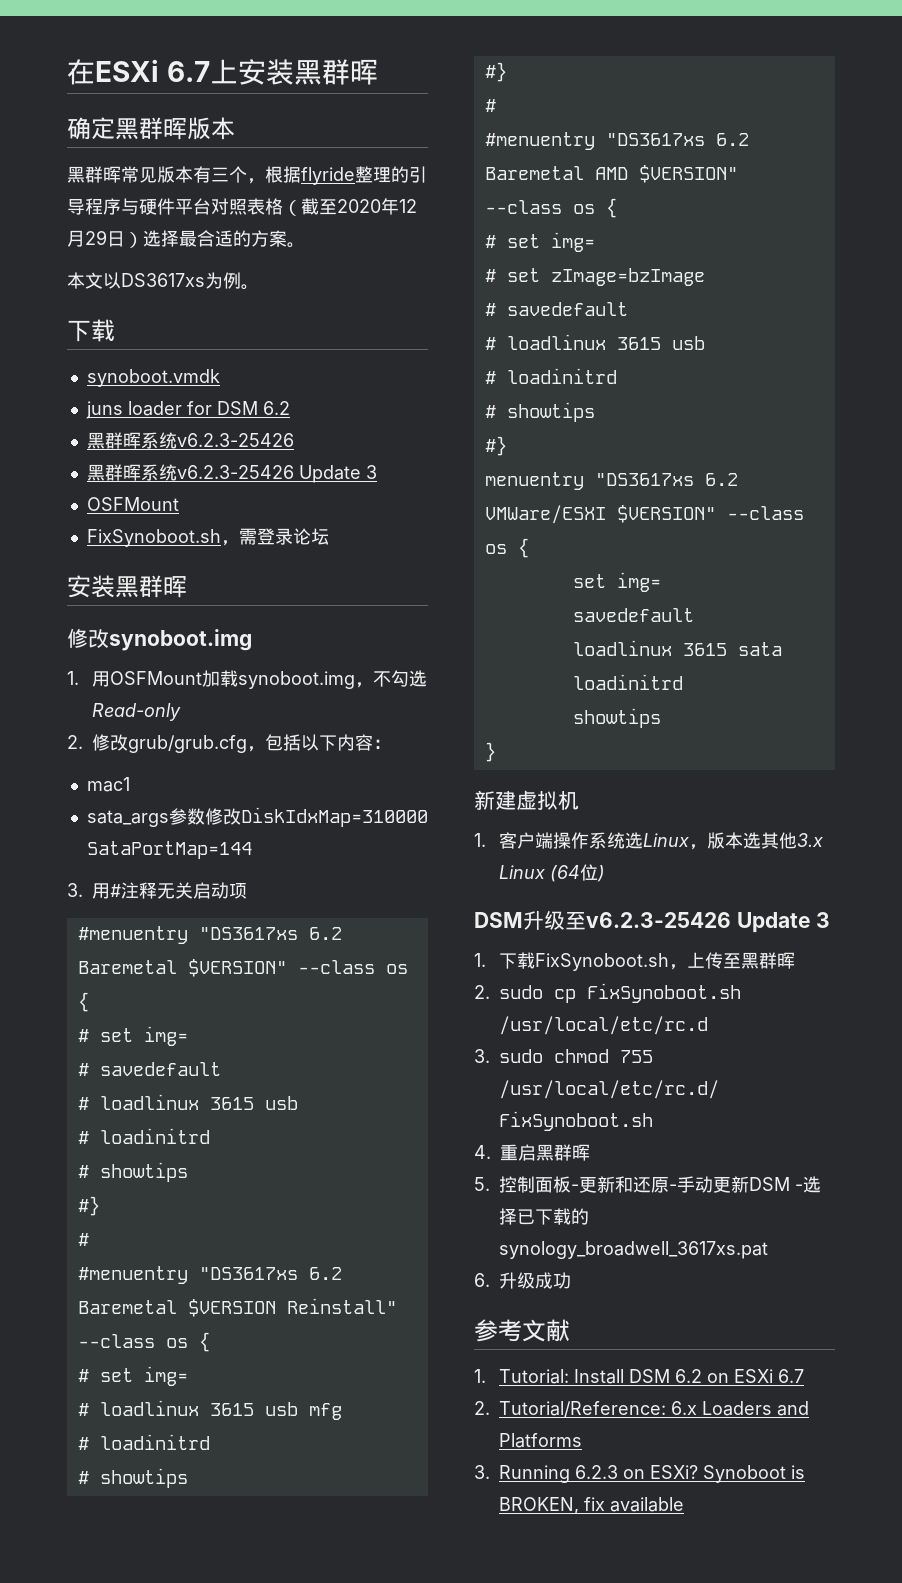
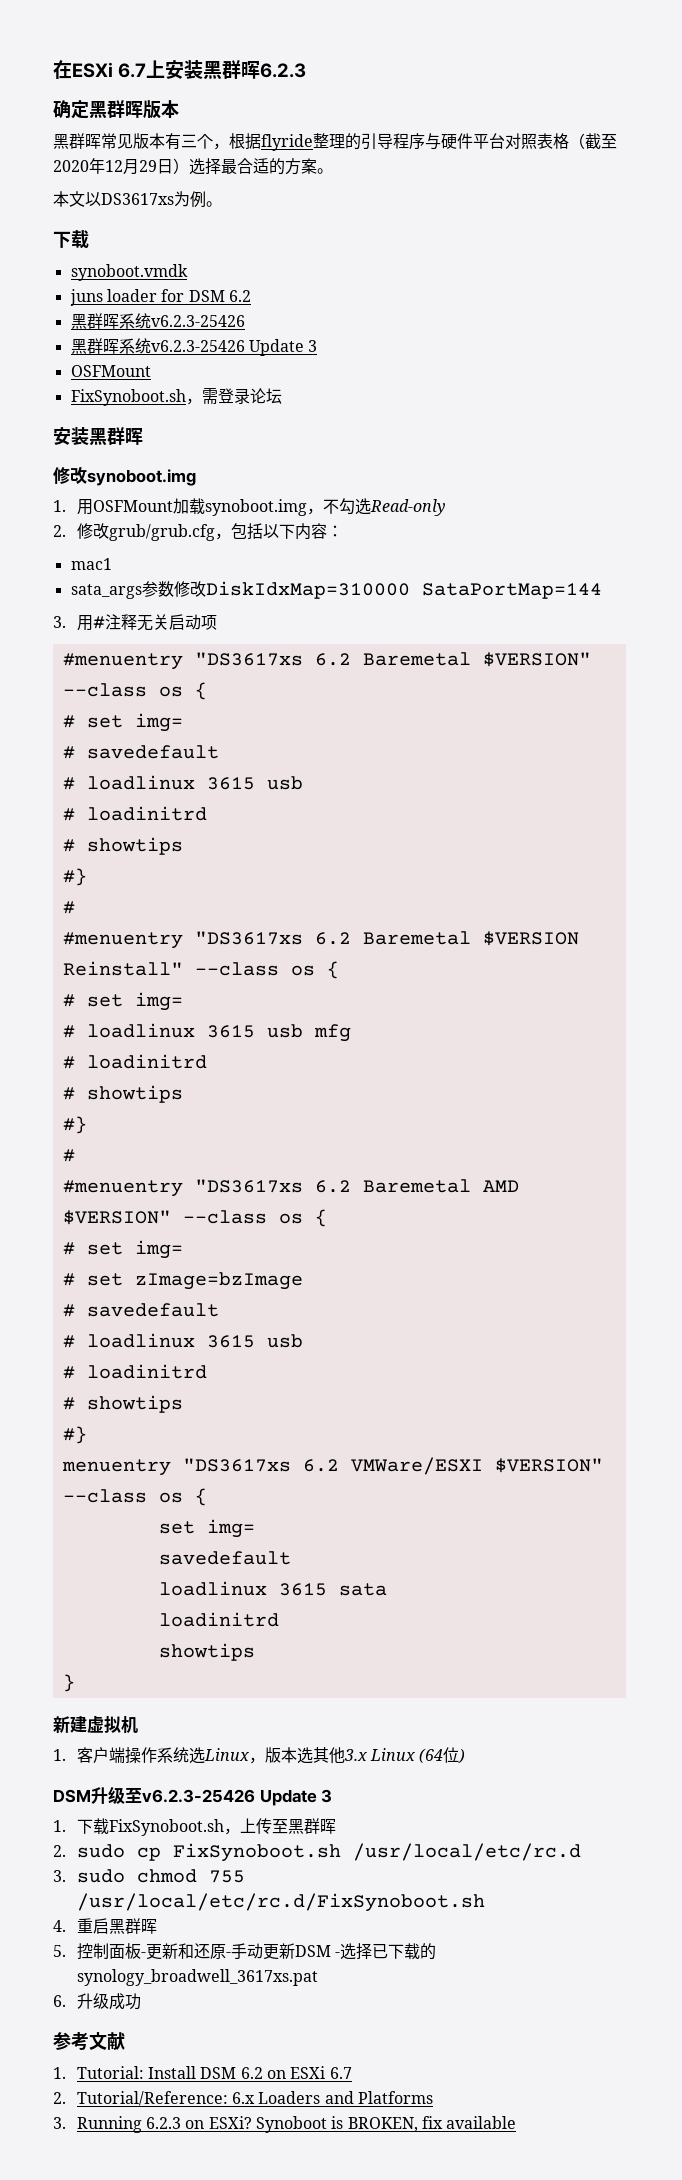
- 在ESXi 6.7上安装黑群晖
+ 在ESXi 6.7上安装黑群晖6.2.3

